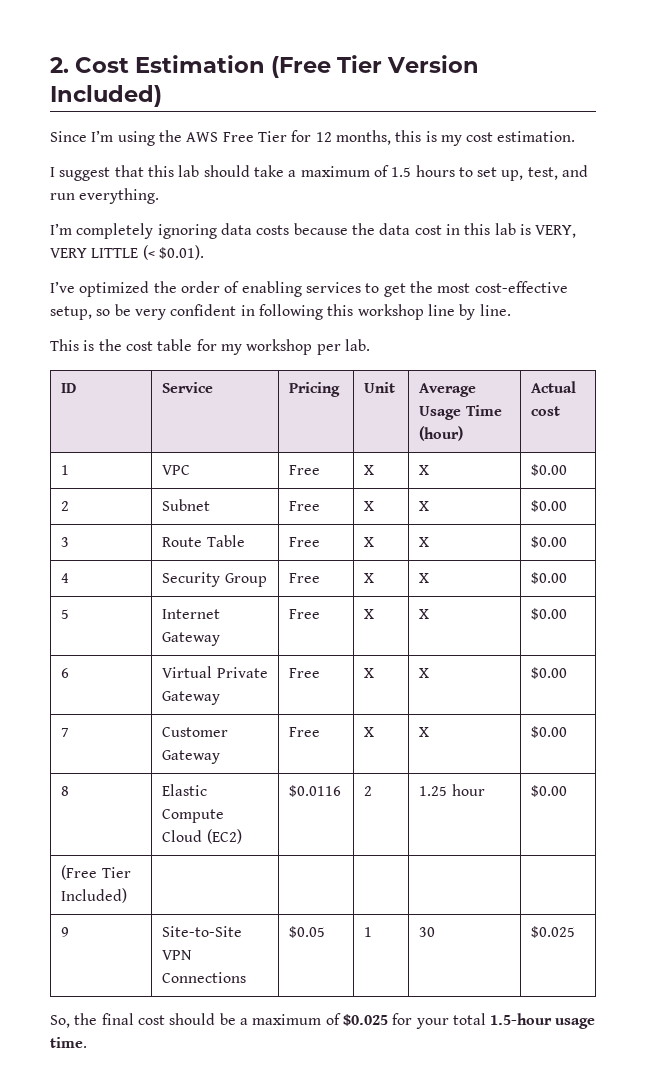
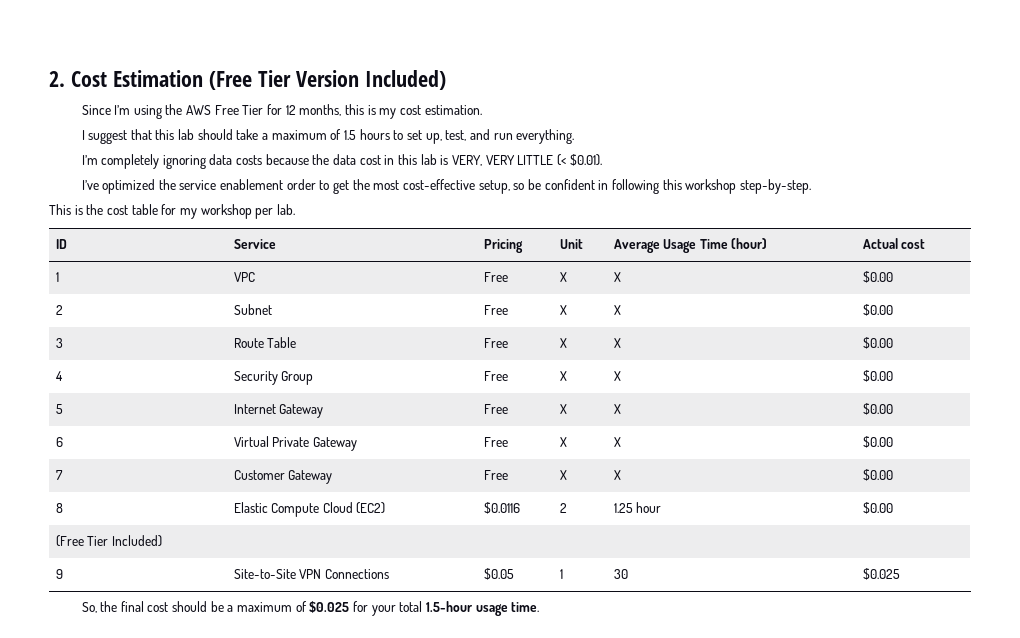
- I’ve optimized the order of enabling services to get the most cost-effective setup, so be very confident in following this workshop line by line.
+ I’ve optimized the service enablement order to get the most cost-effective setup, so be confident in following this workshop step-by-step.

